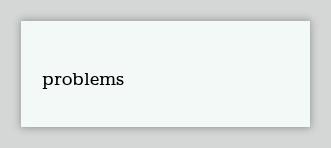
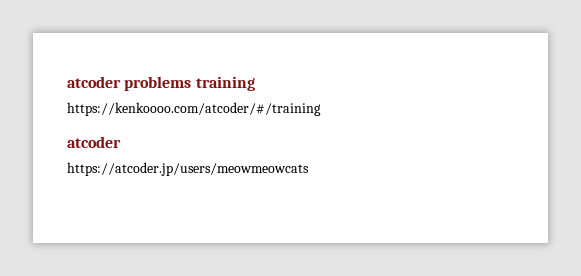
- problems
+ atcoder problems training
+ https://kenkoooo.com/atcoder/#/training
+ atcoder
+ https://atcoder.jp/users/meowmeowcats

